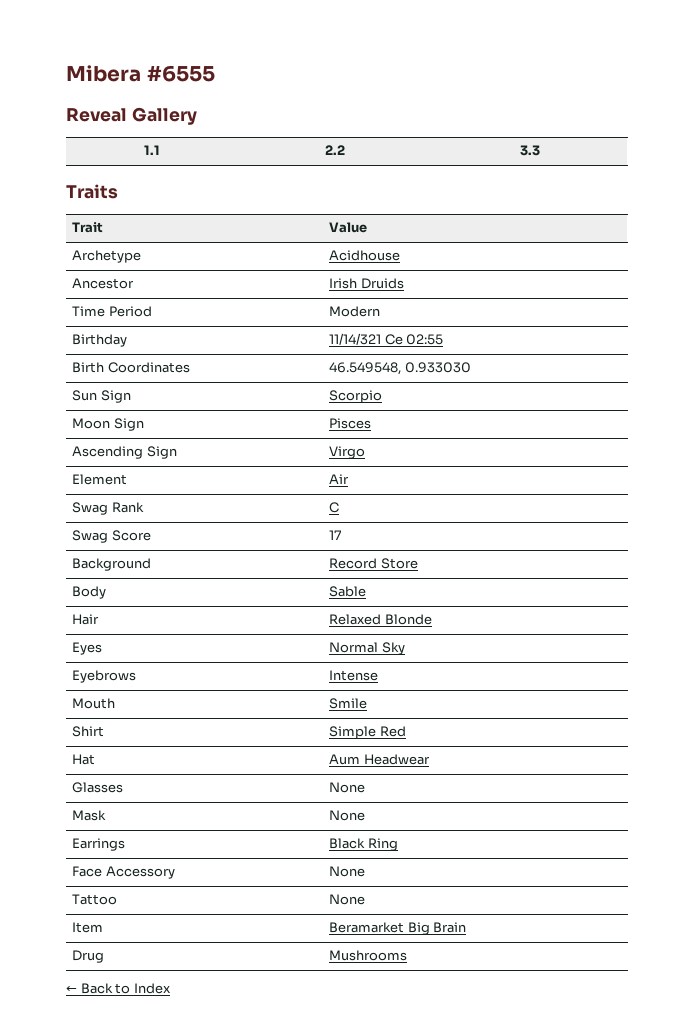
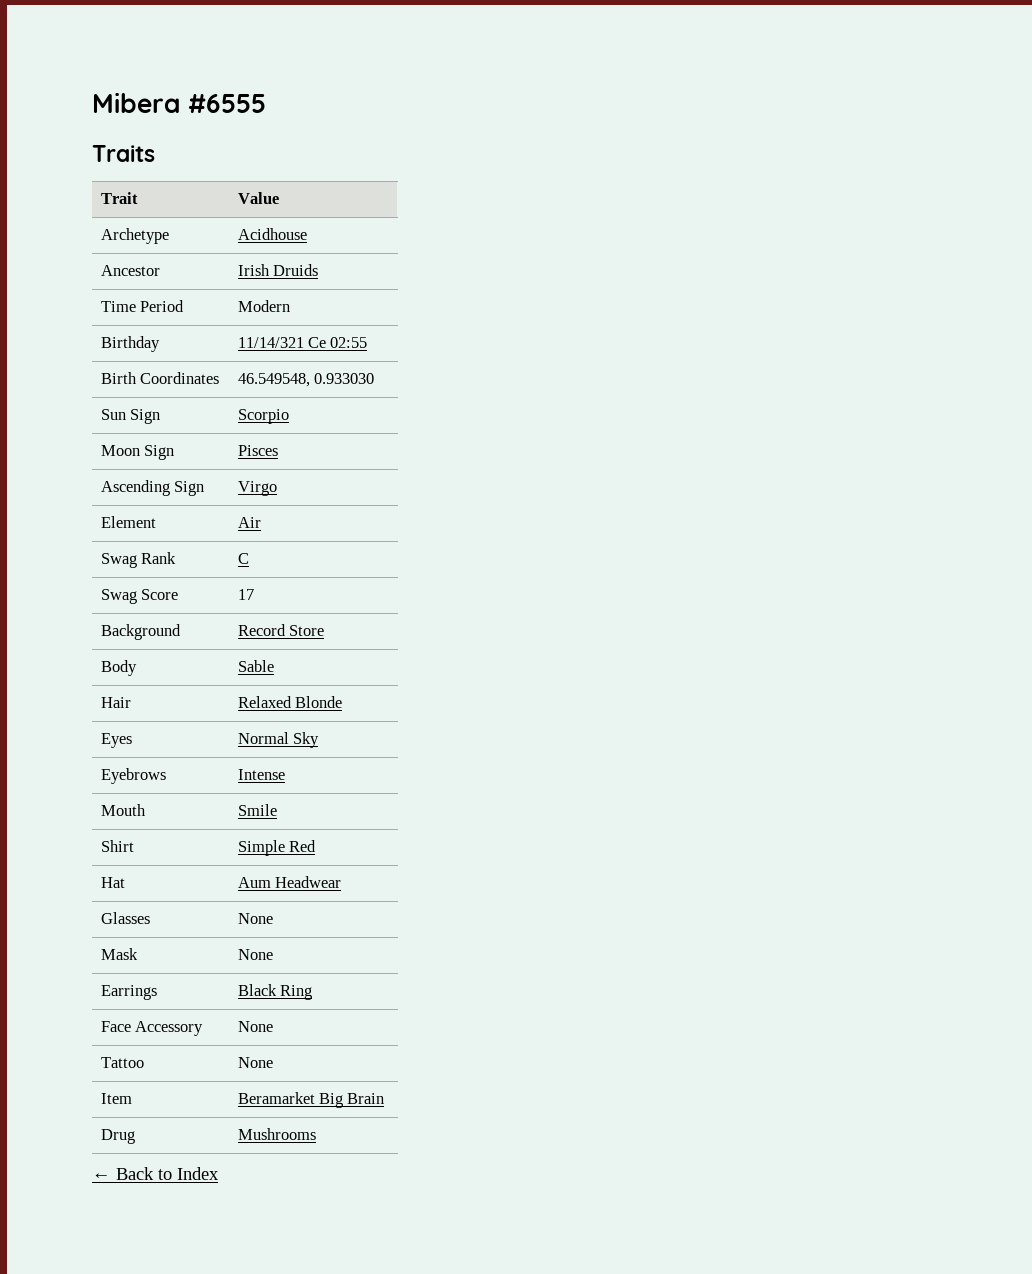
- Reveal Gallery
- 1.1 | 2.2 | 3.3

